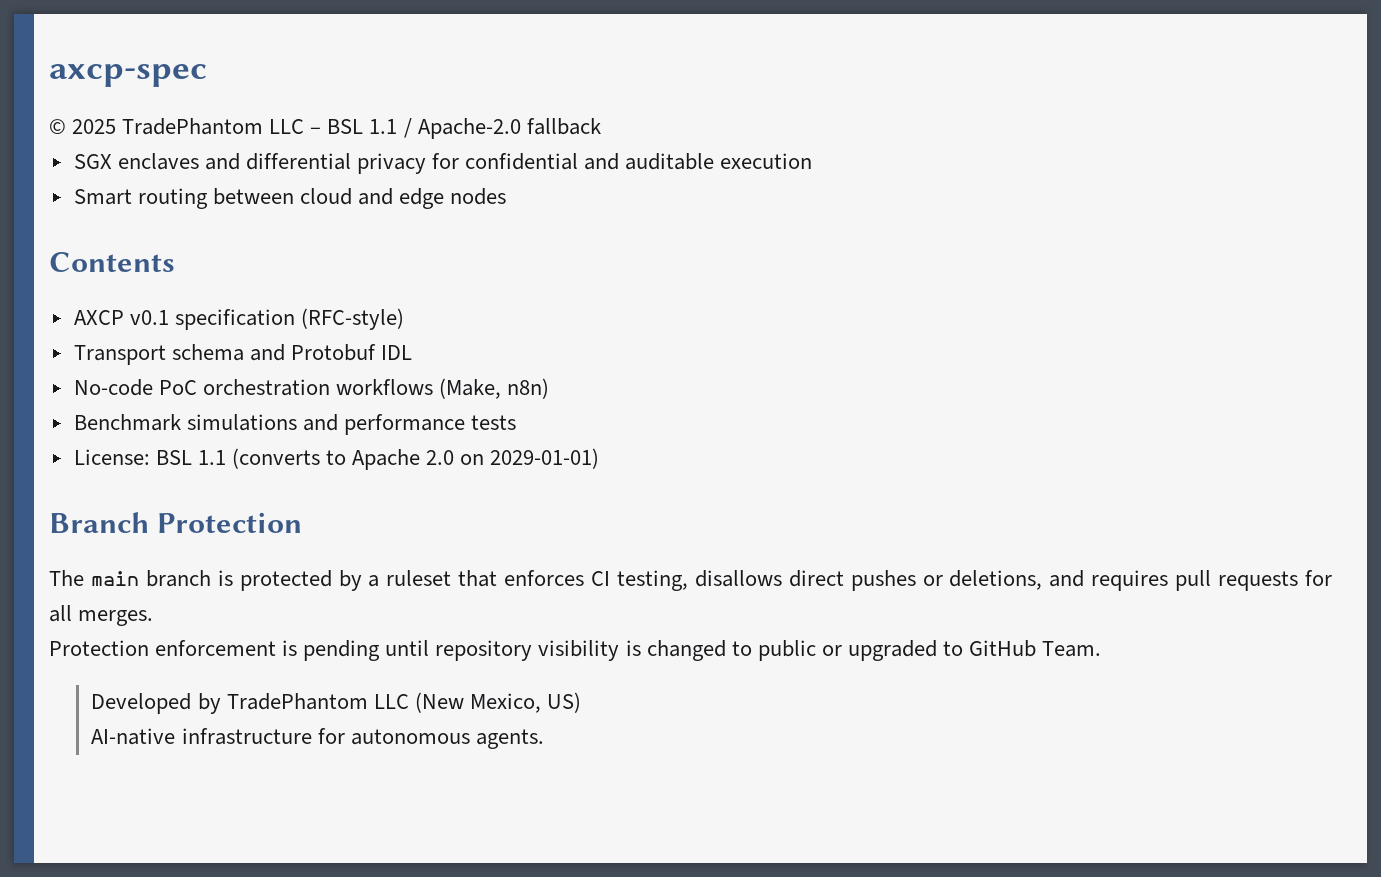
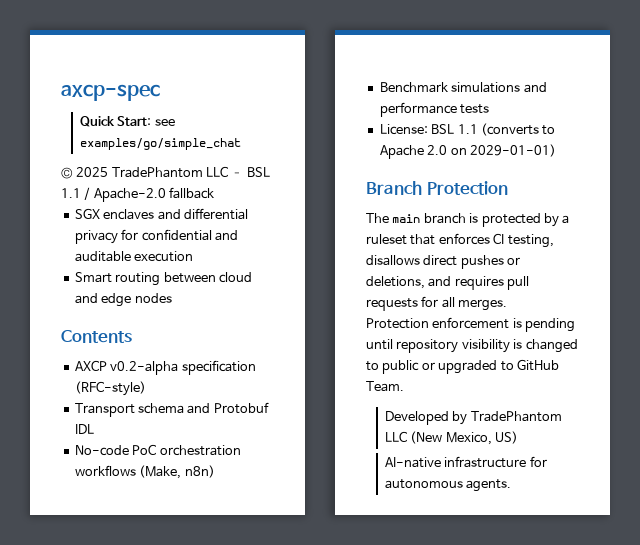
+ Quick Start: see examples/go/simple_chat
- AXCP v0.1 specification (RFC-style)
+ AXCP v0.2-alpha specification (RFC-style)

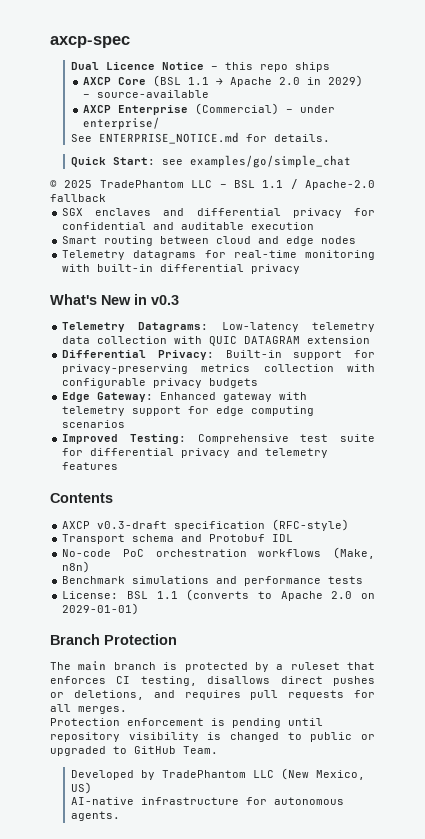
+ Dual Licence Notice – this repo ships
+ AXCP Core (BSL 1.1 → Apache 2.0 in 2029) – source-available
+ AXCP Enterprise (Commercial) – under enterprise/
+ See ENTERPRISE_NOTICE.md for details.
+ Telemetry datagrams for real-time monitoring with built-in differential privacy
+ What's New in v0.3
+ Telemetry Datagrams: Low-latency telemetry data collection with QUIC DATAGRAM extension
+ Differential Privacy: Built-in support for privacy-preserving metrics collection with configurable privacy budgets
+ Edge Gateway: Enhanced gateway with telemetry support for edge computing scenarios
+ Improved Testing: Comprehensive test suite for differential privacy and telemetry features
- AXCP v0.2-alpha specification (RFC-style)
+ AXCP v0.3-draft specification (RFC-style)

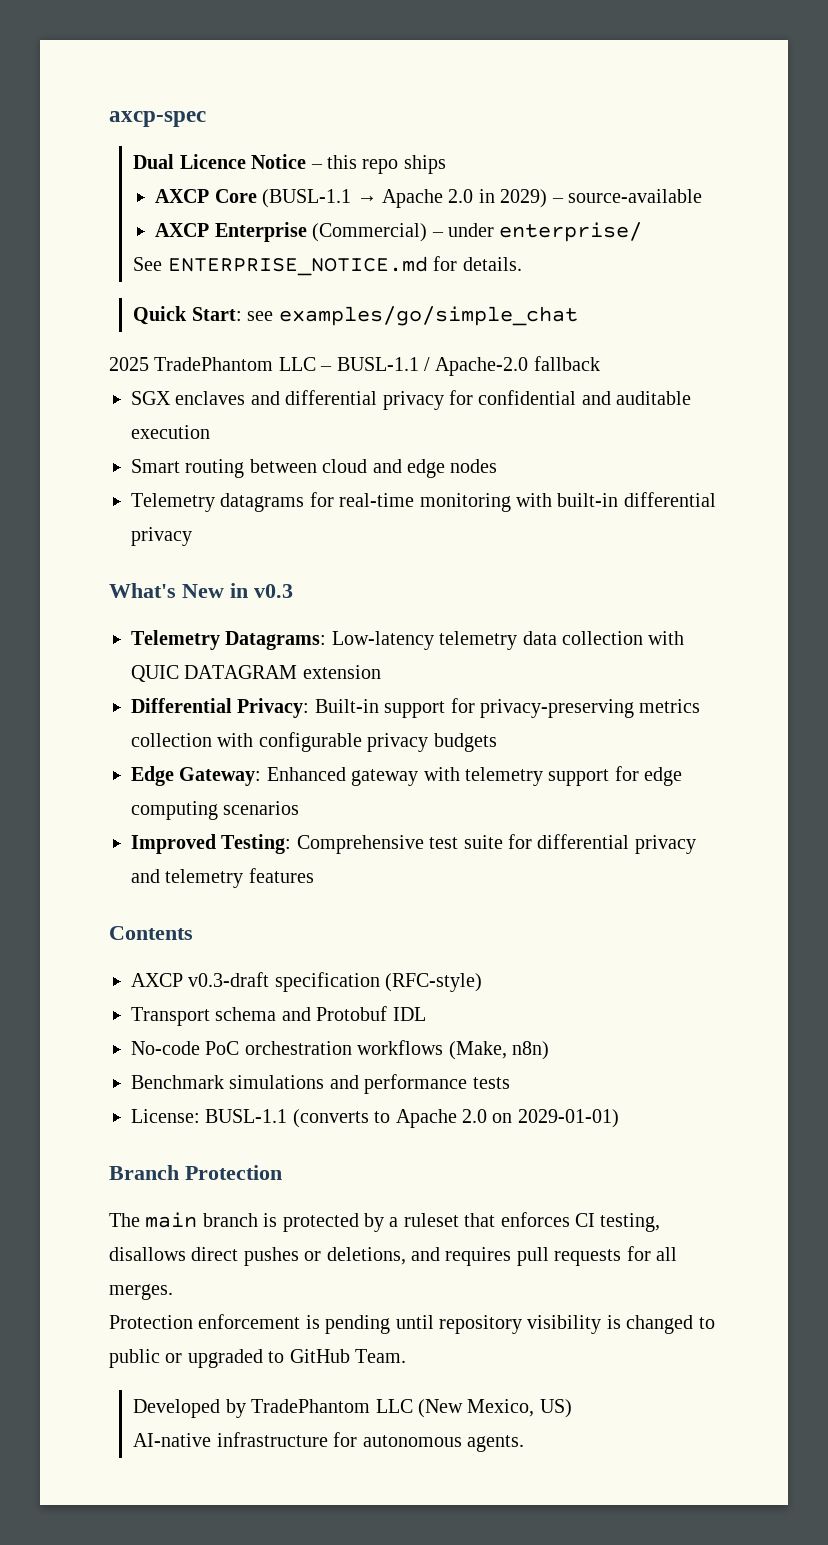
- AXCP Core (BSL 1.1 → Apache 2.0 in 2029) – source-available
+ AXCP Core (BUSL-1.1 → Apache 2.0 in 2029) – source-available
- © 2025 TradePhantom LLC – BSL 1.1 / Apache-2.0 fallback
+ 2025 TradePhantom LLC – BUSL-1.1 / Apache-2.0 fallback
- License: BSL 1.1 (converts to Apache 2.0 on 2029-01-01)
+ License: BUSL-1.1 (converts to Apache 2.0 on 2029-01-01)

